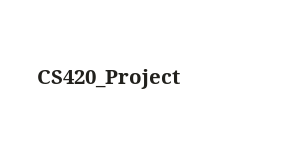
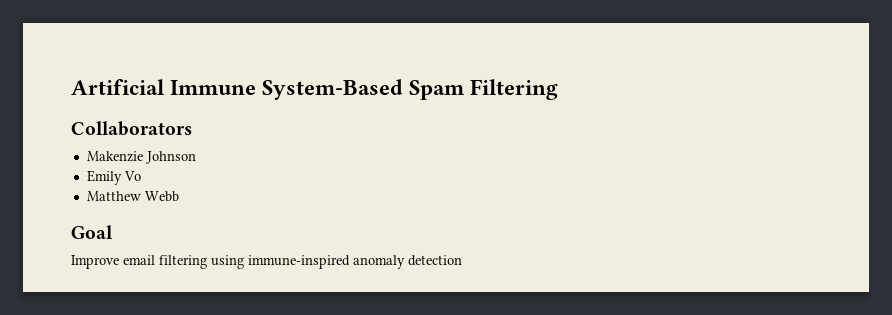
- CS420_Project
+ Artificial Immune System-Based Spam Filtering
+ Collaborators
+ Makenzie Johnson
+ Emily Vo
+ Matthew Webb
+ Goal
+ Improve email filtering using immune-inspired anomaly detection

